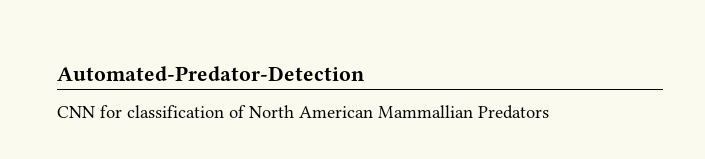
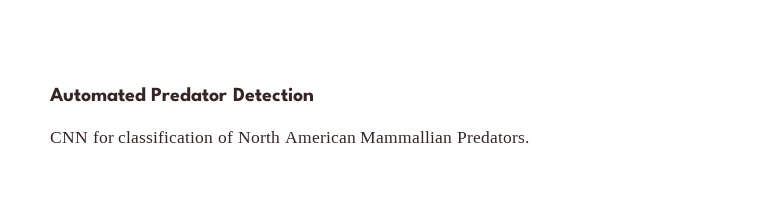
- Automated-Predator-Detection
+ Automated Predator Detection
- CNN for classification of North American Mammallian Predators
+ CNN for classification of North American Mammallian Predators.

